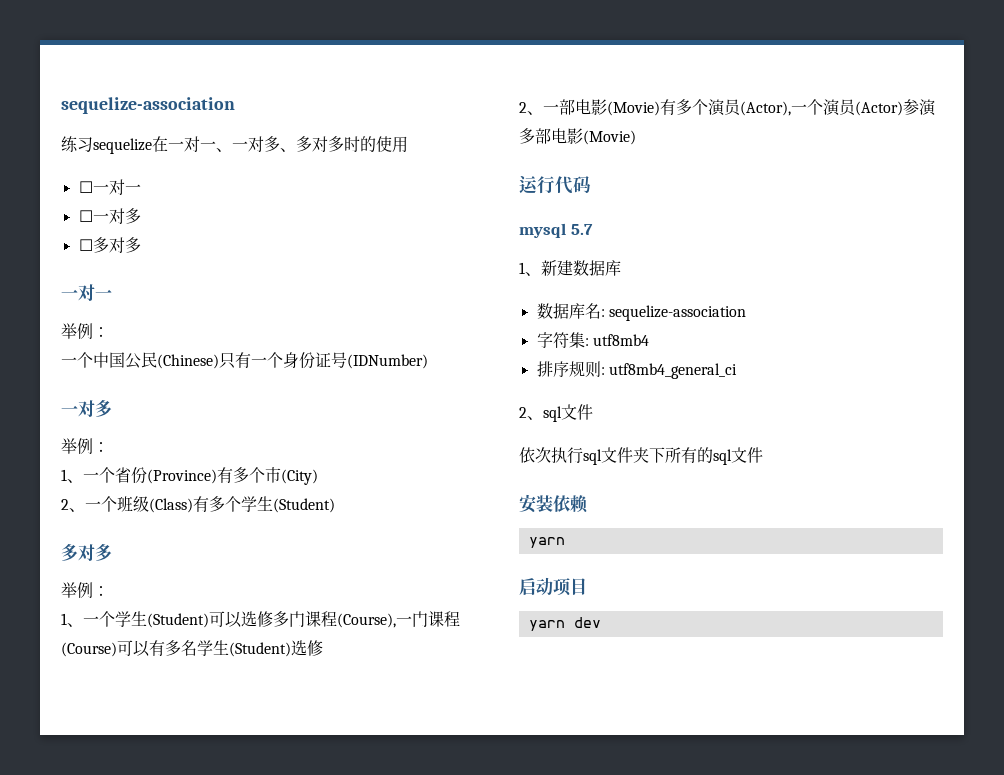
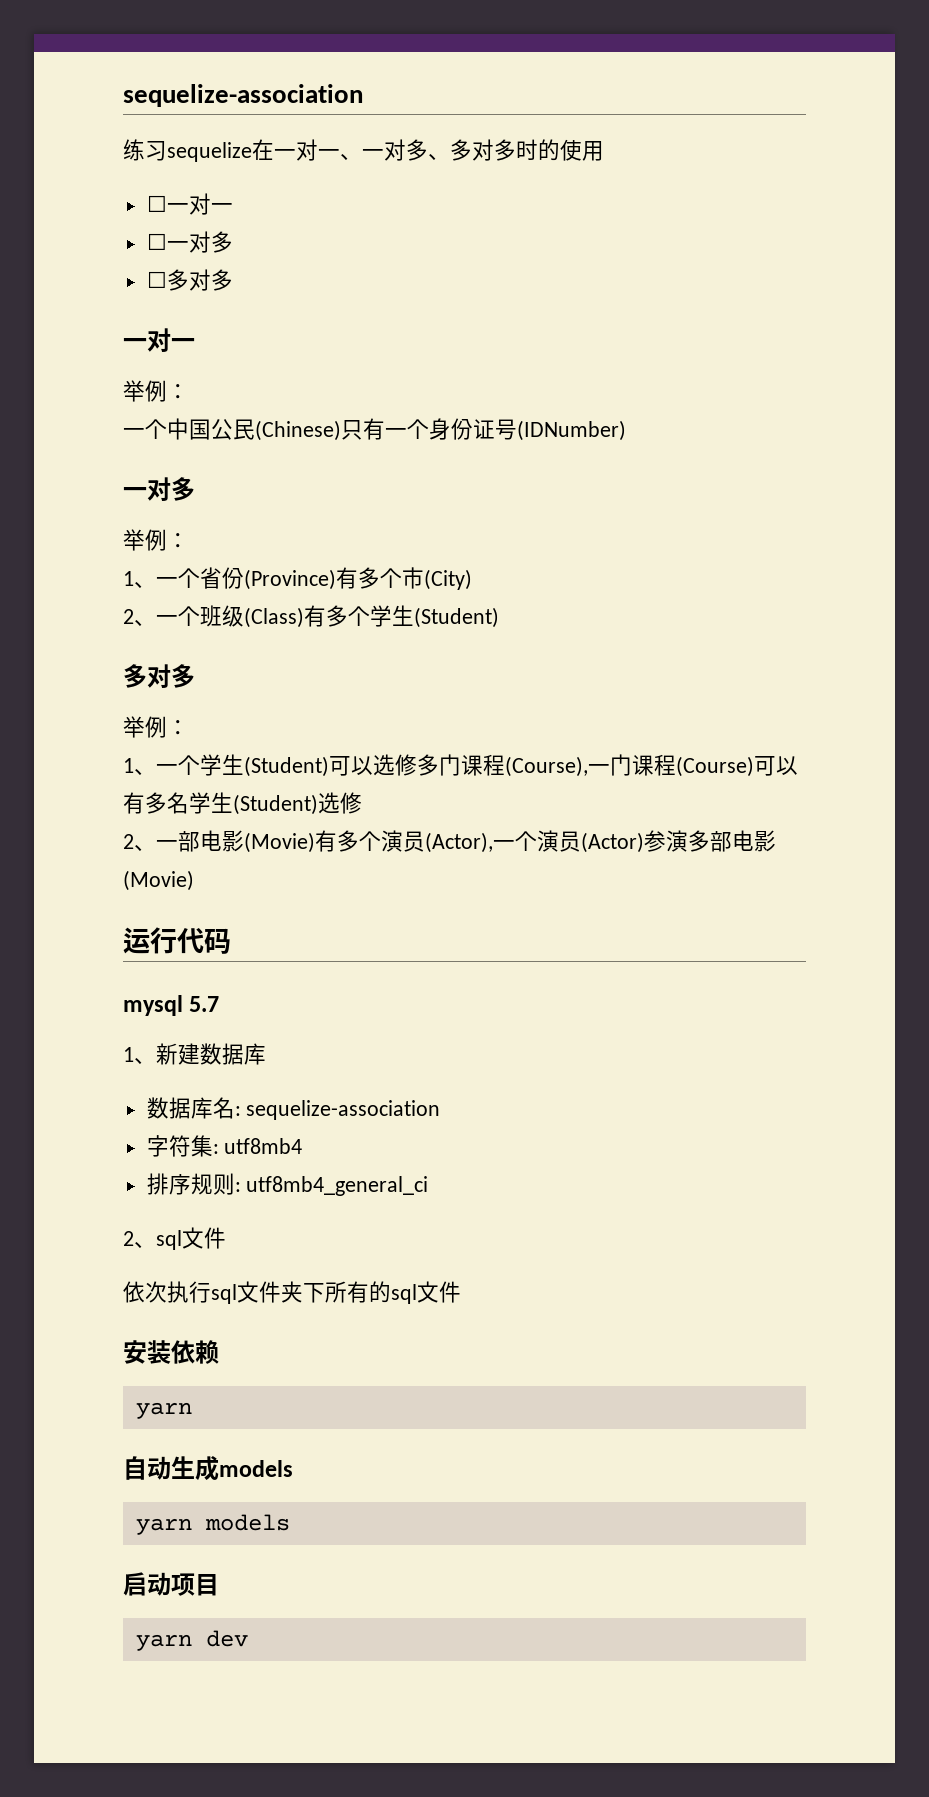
+ 自动生成models
+ yarn models

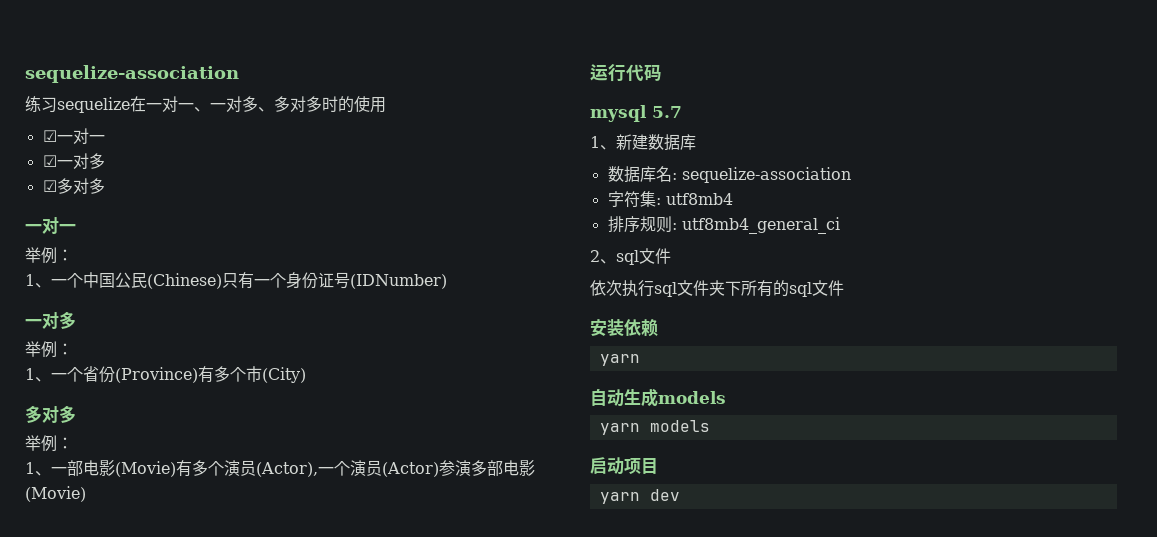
- ☐一对一
- ☐一对多
- ☐多对多
+ ☑一对一
+ ☑一对多
+ ☑多对多
- 一个中国公民(Chinese)只有一个身份证号(IDNumber)
+ 1、一个中国公民(Chinese)只有一个身份证号(IDNumber)
- 2、一个班级(Class)有多个学生(Student)
- 1、一个学生(Student)可以选修多门课程(Course),一门课程(Course)可以有多名学生(Student)选修
- 2、一部电影(Movie)有多个演员(Actor),一个演员(Actor)参演多部电影(Movie)
+ 1、一部电影(Movie)有多个演员(Actor),一个演员(Actor)参演多部电影(Movie)

